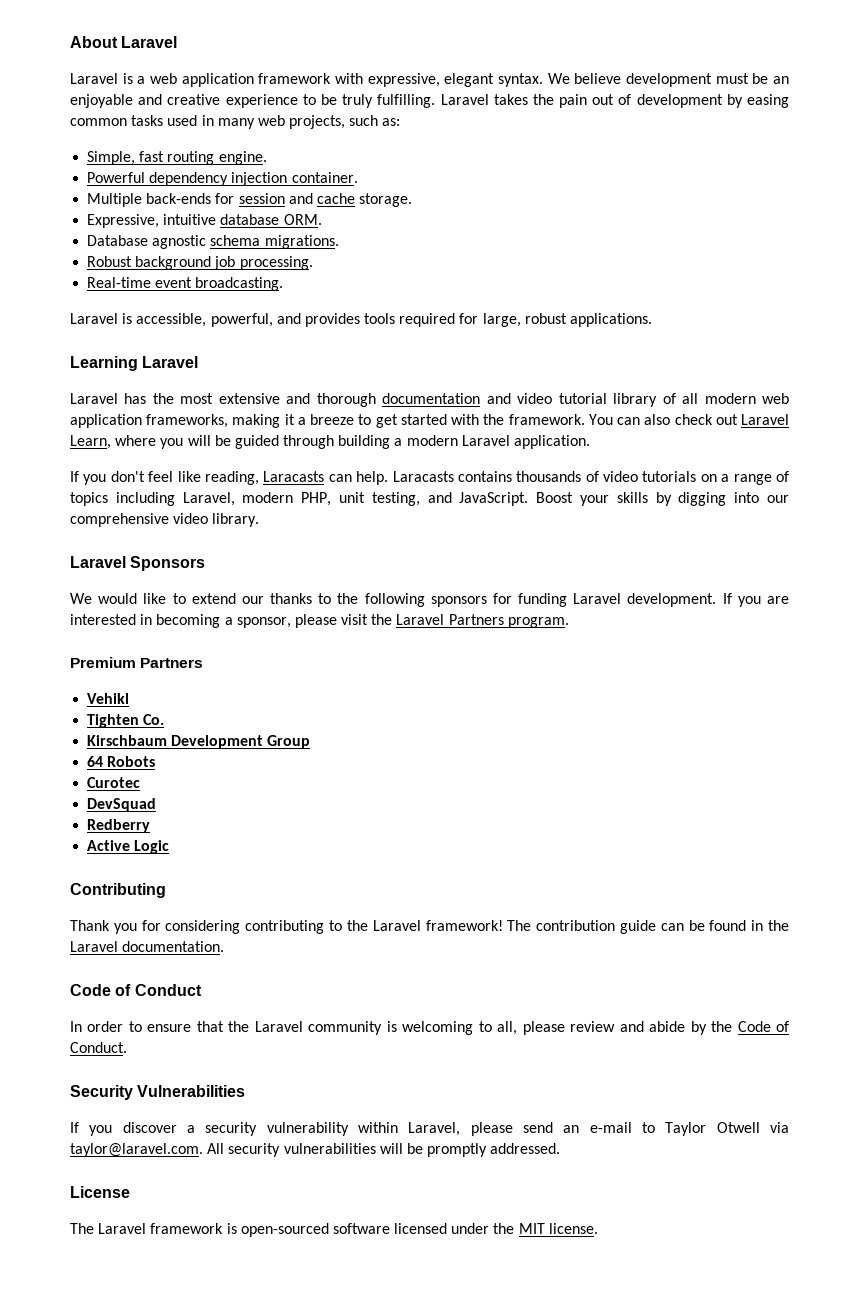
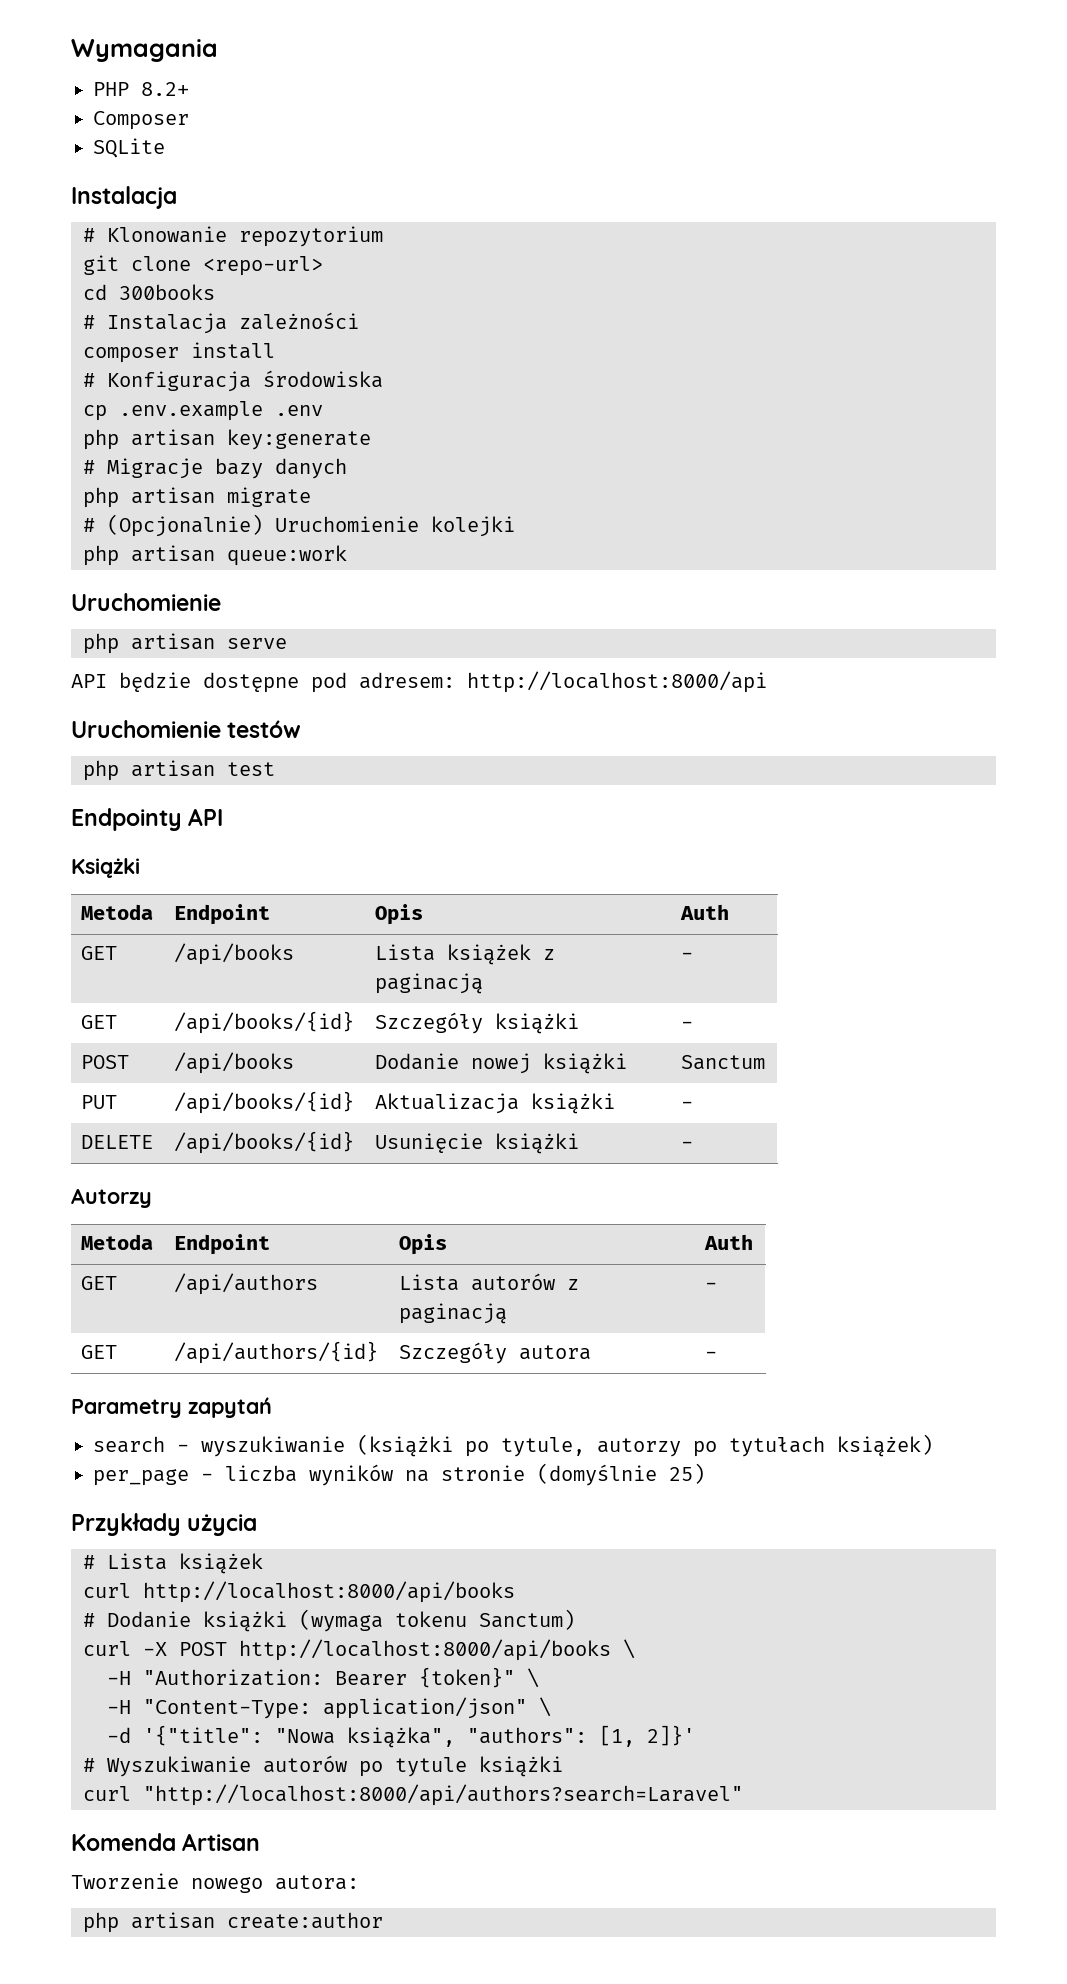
- About Laravel
- Laravel is a web application framework with expressive, elegant syntax. We believe development must be an enjoyable and creative experience to be truly fulfilling. Laravel takes the pain out of development by easing common tasks used in many web projects, such as:
- Simple, fast routing engine.
- Powerful dependency injection container.
- Multiple back-ends for session and cache storage.
- Expressive, intuitive database ORM.
- Database agnostic schema migrations.
- Robust background job processing.
- Real-time event broadcasting.
- Laravel is accessible, powerful, and provides tools required for large, robust applications.
- Learning Laravel
- Laravel has the most extensive and thorough documentation and video tutorial library of all modern web application frameworks, making it a breeze to get started with the framework. You can also check out Laravel Learn, where you will be guided through building a modern Laravel application.
- If you don't feel like reading, Laracasts can help. Laracasts contains thousands of video tutorials on a range of topics including Laravel, modern PHP, unit testing, and JavaScript. Boost your skills by digging into our comprehensive video library.
- Laravel Sponsors
- We would like to extend our thanks to the following sponsors for funding Laravel development. If you are interested in becoming a sponsor, please visit the Laravel Partners program.
- Premium Partners
- Vehikl
- Tighten Co.
- Kirschbaum Development Group
- 64 Robots
- Curotec
- DevSquad
- Redberry
- Active Logic
- Contributing
- Thank you for considering contributing to the Laravel framework! The contribution guide can be found in the Laravel documentation.
- Code of Conduct
- In order to ensure that the Laravel community is welcoming to all, please review and abide by the Code of Conduct.
- Security Vulnerabilities
- If you discover a security vulnerability within Laravel, please send an e-mail to Taylor Otwell via taylor@laravel.com. All security vulnerabilities will be promptly addressed.
- License
- The Laravel framework is open-sourced software licensed under the MIT license.
+ Wymagania
+ PHP 8.2+
+ Composer
+ SQLite
+ Instalacja
+ # Klonowanie repozytorium
+ git clone <repo-url>
+ cd 300books
+ # Instalacja zależności
+ composer install
+ # Konfiguracja środowiska
+ cp .env.example .env
+ php artisan key:generate
+ # Migracje bazy danych
+ php artisan migrate
+ # (Opcjonalnie) Uruchomienie kolejki
+ php artisan queue:work
+ Uruchomienie
+ php artisan serve
+ API będzie dostępne pod adresem: http://localhost:8000/api
+ Uruchomienie testów
+ php artisan test
+ Endpointy API
+ Książki
+ Metoda | Endpoint | Opis | Auth
+ GET | /api/books | Lista książek z paginacją | -
+ GET | /api/books/{id} | Szczegóły książki | -
+ POST | /api/books | Dodanie nowej książki | Sanctum
+ PUT | /api/books/{id} | Aktualizacja książki | -
+ DELETE | /api/books/{id} | Usunięcie książki | -
+ Autorzy
+ Metoda | Endpoint | Opis | Auth
+ GET | /api/authors | Lista autorów z paginacją | -
+ GET | /api/authors/{id} | Szczegóły autora | -
+ Parametry zapytań
+ search - wyszukiwanie (książki po tytule, autorzy po tytułach książek)
+ per_page - liczba wyników na stronie (domyślnie 25)
+ Przykłady użycia
+ # Lista książek
+ curl http://localhost:8000/api/books
+ # Dodanie książki (wymaga tokenu Sanctum)
+ curl -X POST http://localhost:8000/api/books \
+ -H "Authorization: Bearer {token}" \
+ -H "Content-Type: application/json" \
+ -d '{"title": "Nowa książka", "authors": [1, 2]}'
+ # Wyszukiwanie autorów po tytule książki
+ curl "http://localhost:8000/api/authors?search=Laravel"
+ Komenda Artisan
+ Tworzenie nowego autora:
+ php artisan create:author

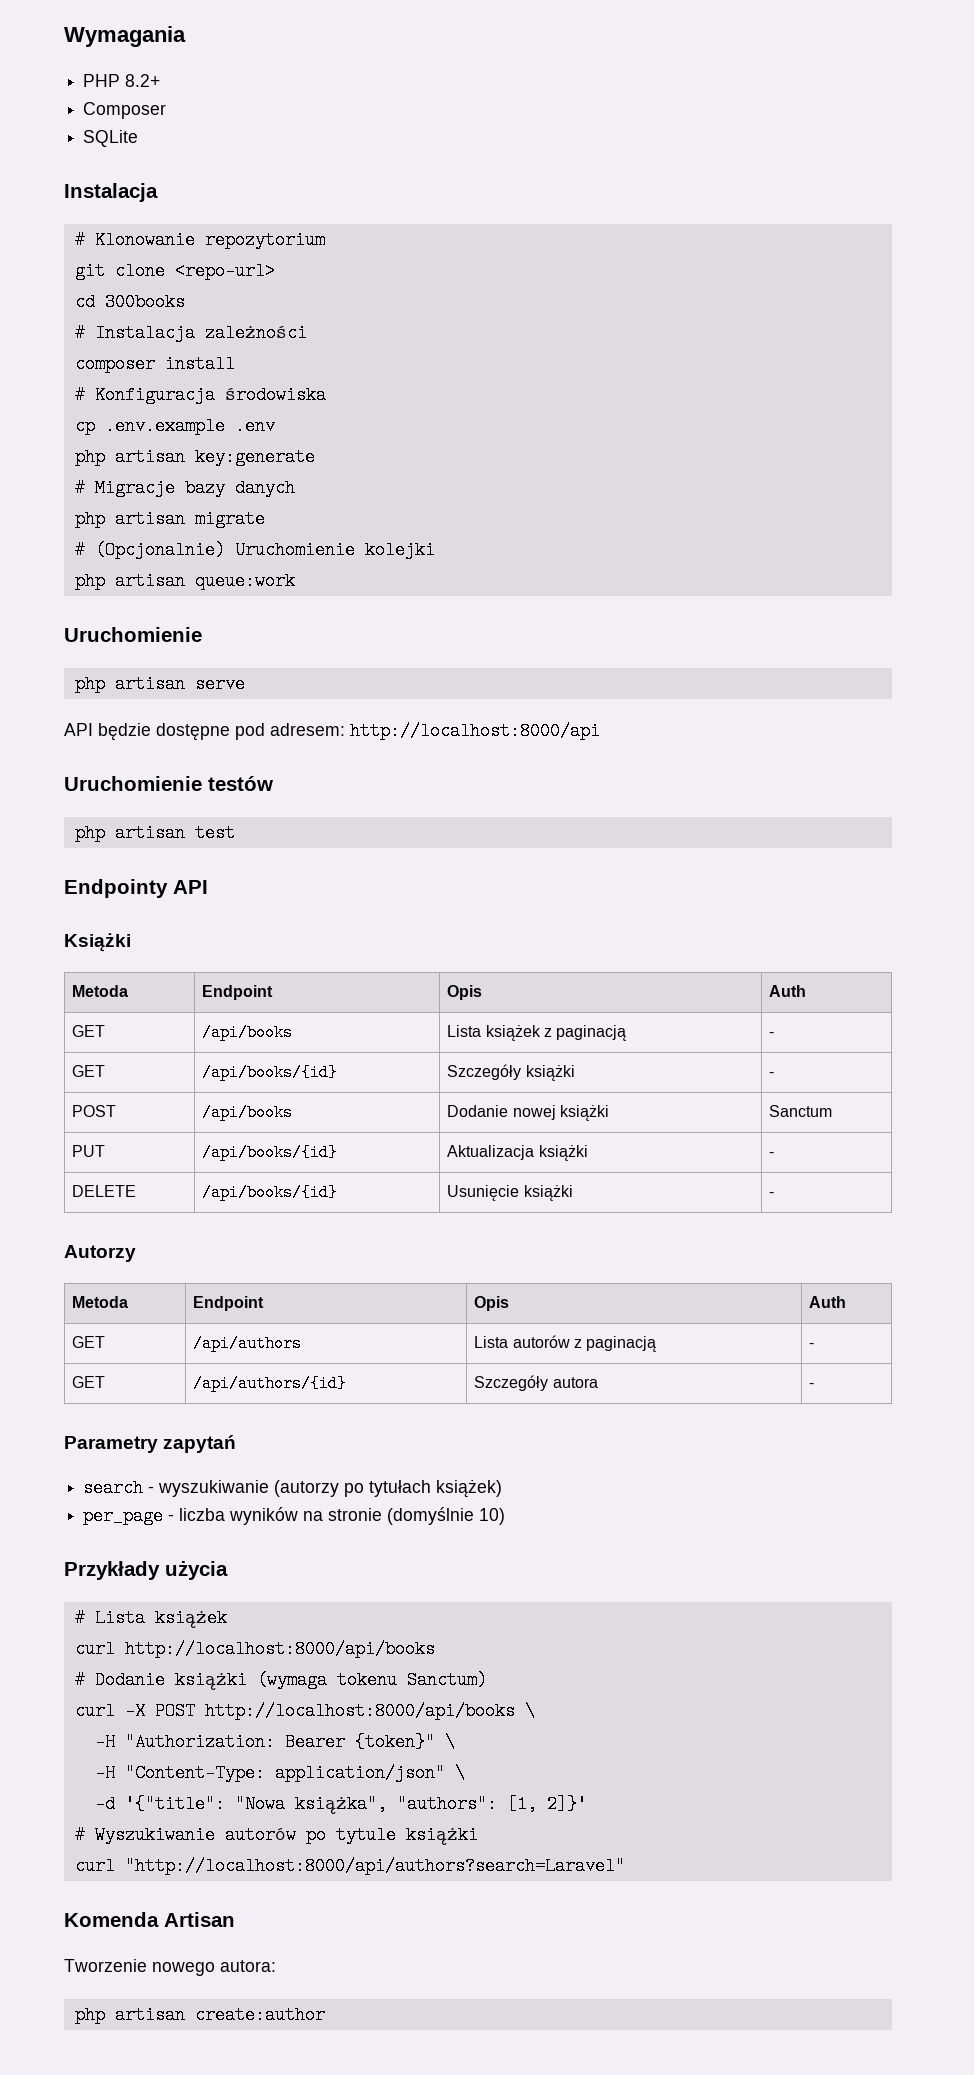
- search - wyszukiwanie (książki po tytule, autorzy po tytułach książek)
+ search - wyszukiwanie (autorzy po tytułach książek)
- per_page - liczba wyników na stronie (domyślnie 25)
+ per_page - liczba wyników na stronie (domyślnie 10)

